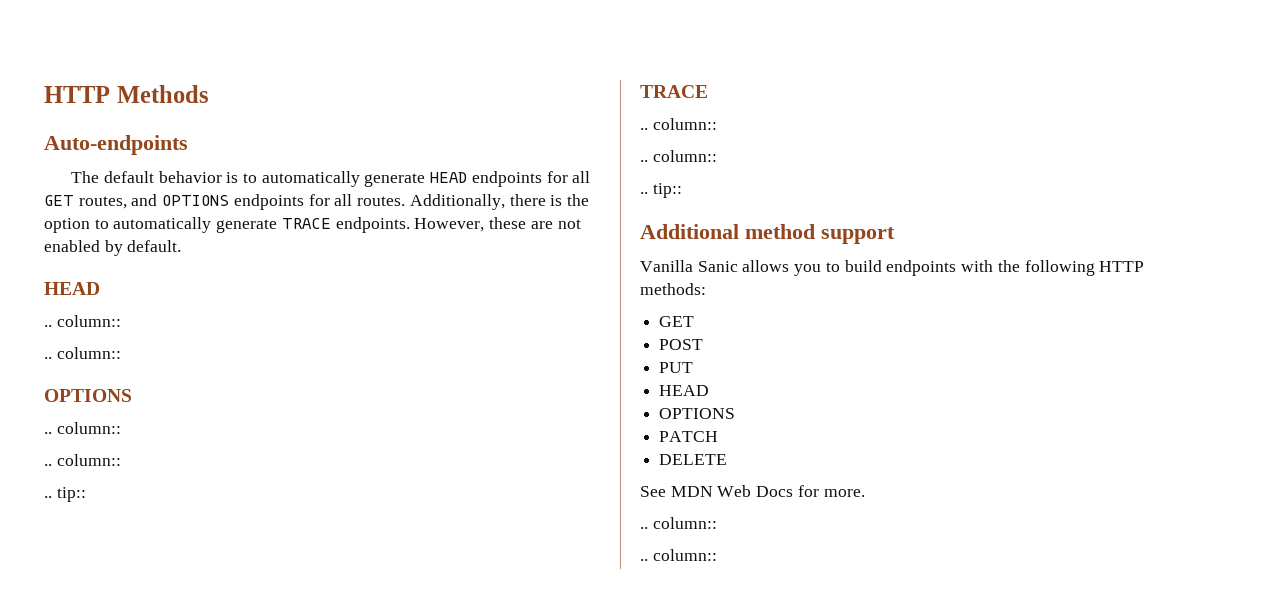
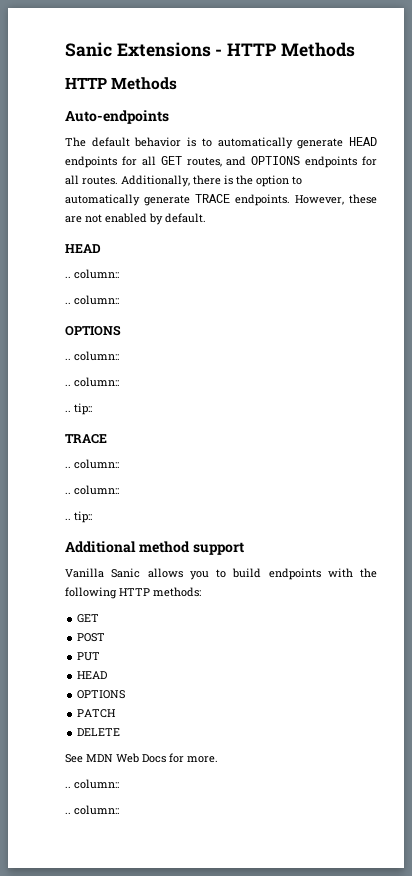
+ Sanic Extensions - HTTP Methods

